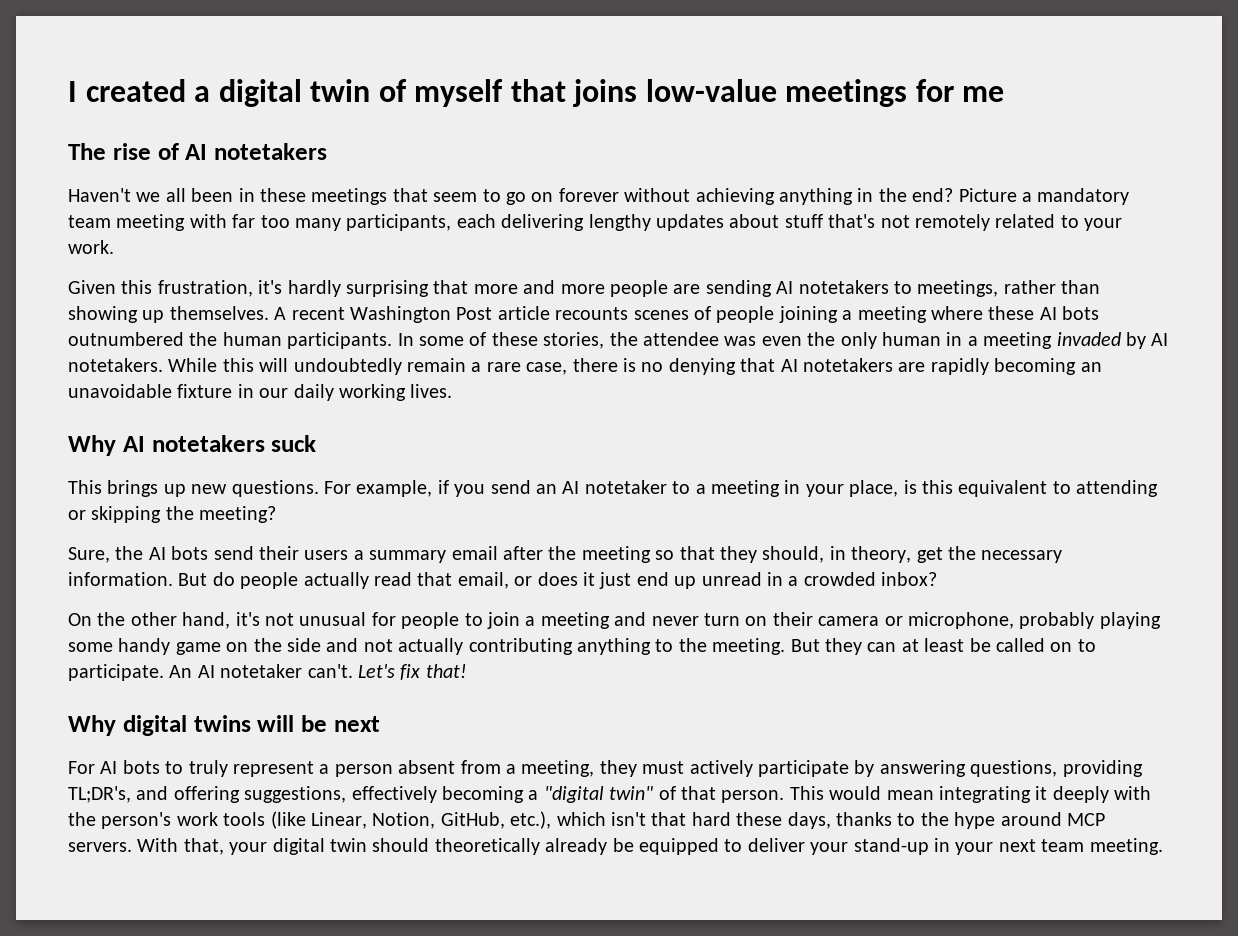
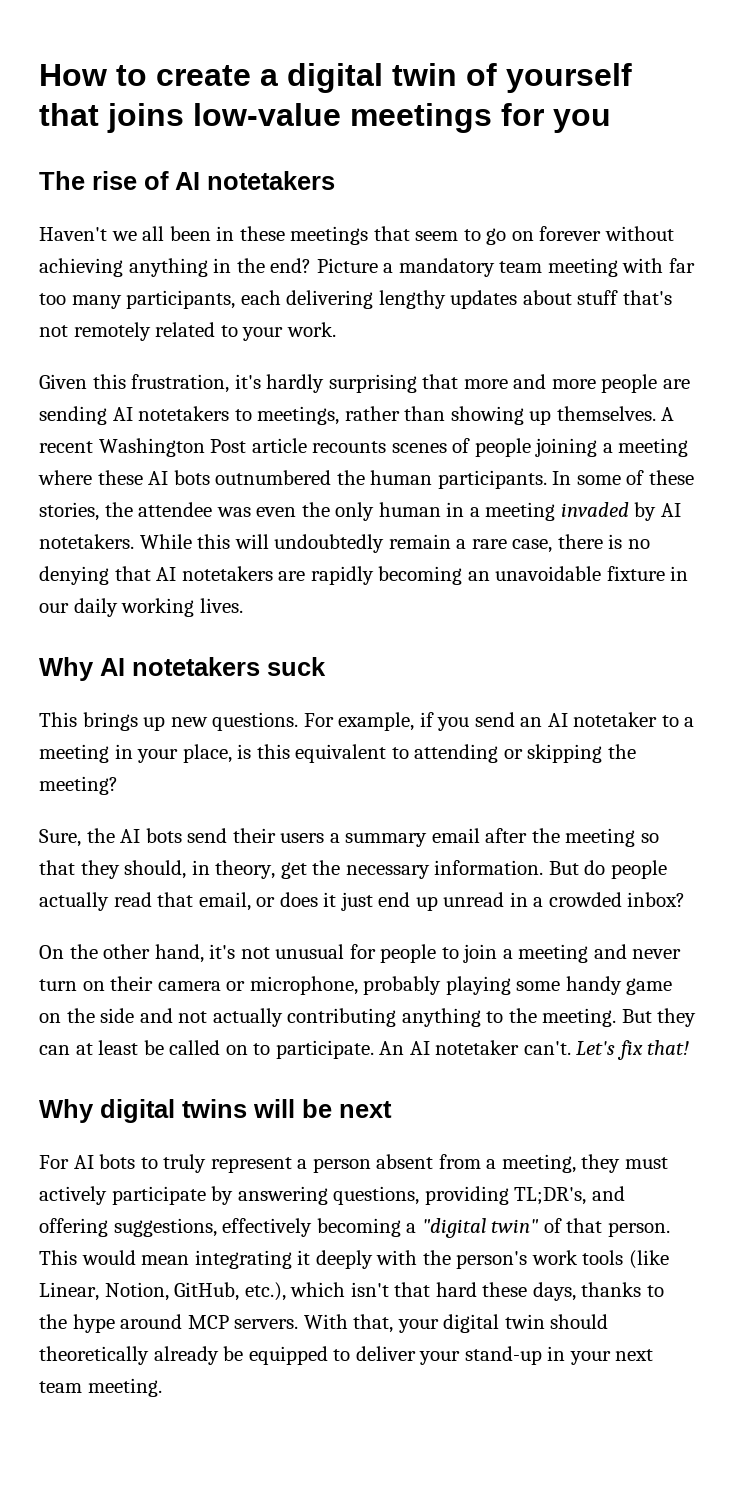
- I created a digital twin of myself that joins low-value meetings for me
+ How to create a digital twin of yourself that joins low-value meetings for you

